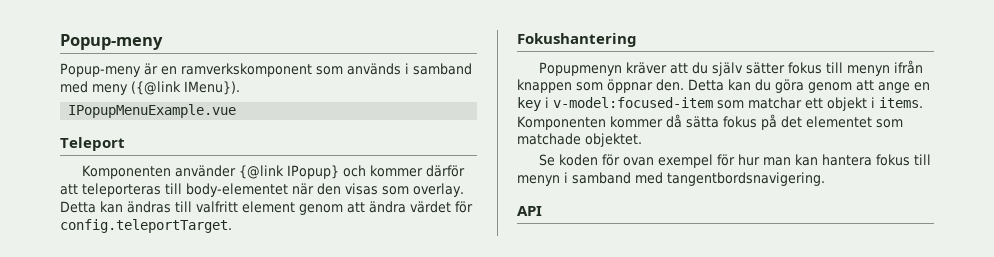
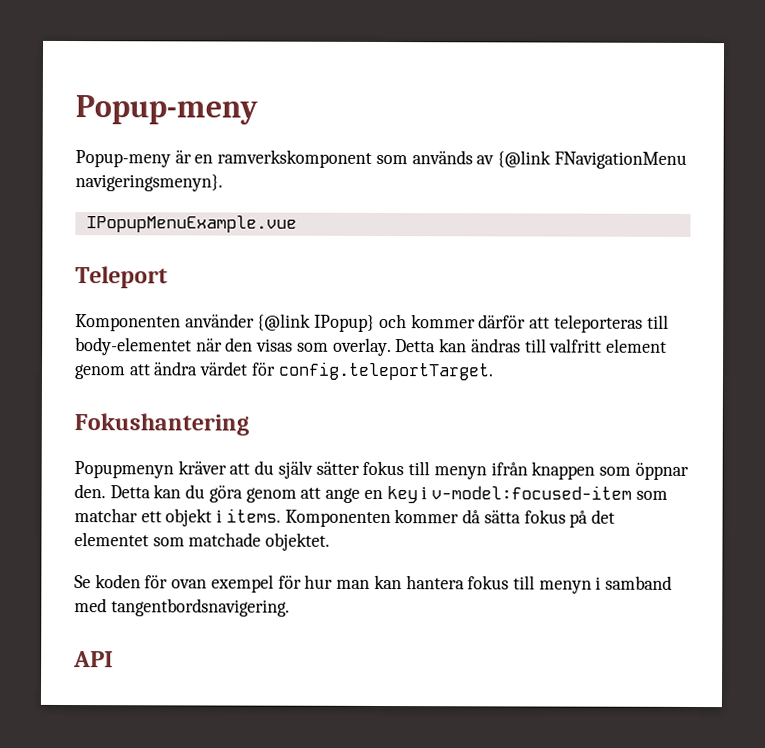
- Popup-meny är en ramverkskomponent som används i samband med meny ({@link IMenu}).
+ Popup-meny är en ramverkskomponent som används av {@link FNavigationMenu navigeringsmenyn}.

